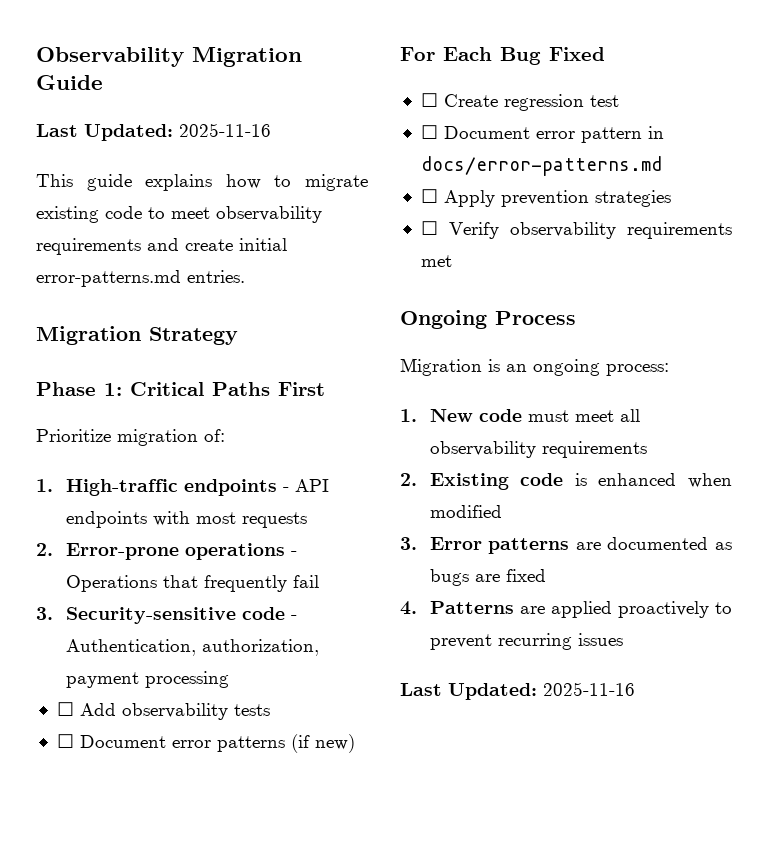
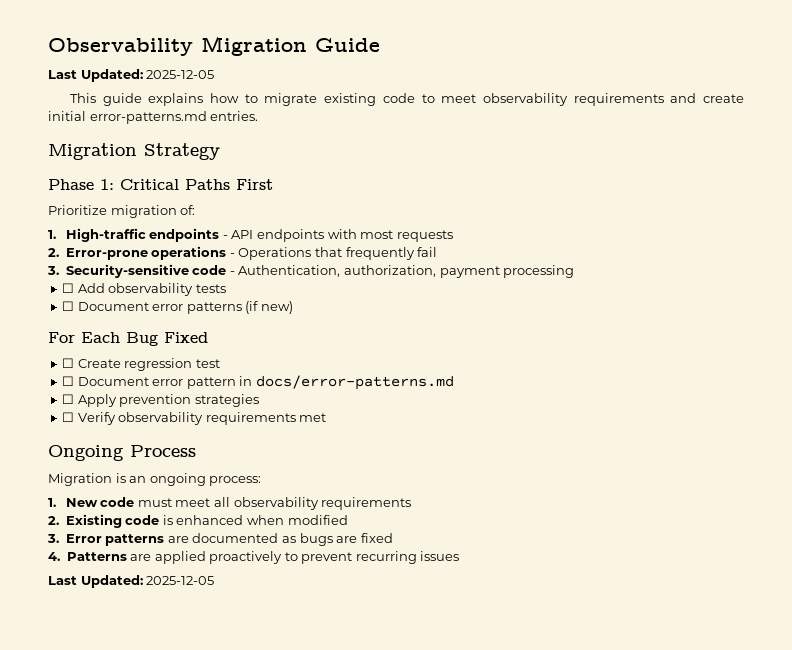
  Observability Migration Guide
- Last Updated: 2025-11-16
+ Last Updated: 2025-12-05
  4. Patterns are applied proactively to prevent recurring issues
- Last Updated: 2025-11-16
+ Last Updated: 2025-12-05

